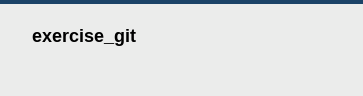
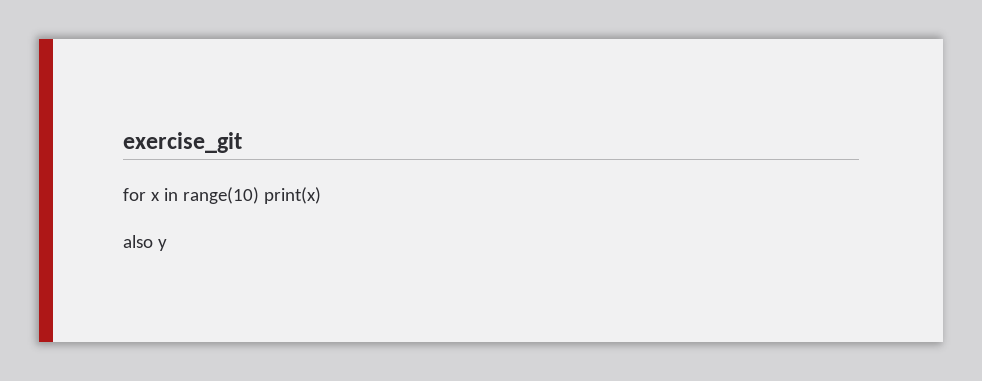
+ for x in range(10) print(x)
+ also y

